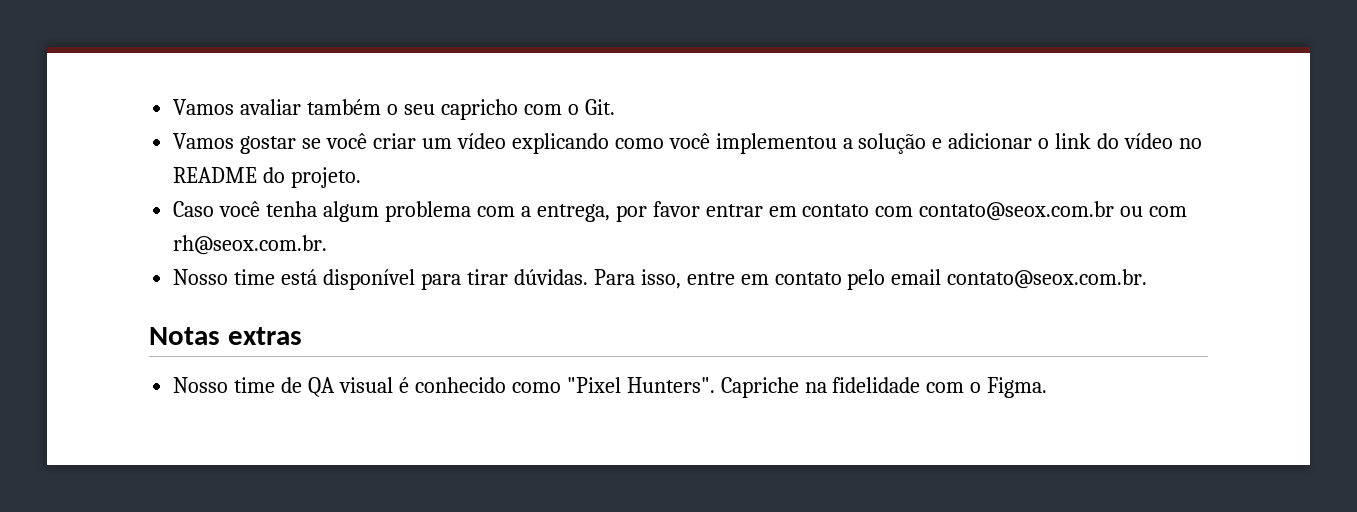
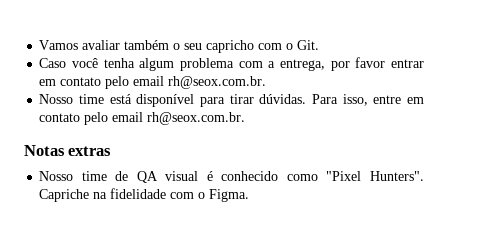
- Vamos gostar se você criar um vídeo explicando como você implementou a solução e adicionar o link do vídeo no README do projeto.
- Caso você tenha algum problema com a entrega, por favor entrar em contato com contato@seox.com.br ou com rh@seox.com.br.
+ Caso você tenha algum problema com a entrega, por favor entrar em contato pelo email rh@seox.com.br.
- Para isso, entre em contato pelo email contato@seox.com.br.
+ Para isso, entre em contato pelo email rh@seox.com.br.

